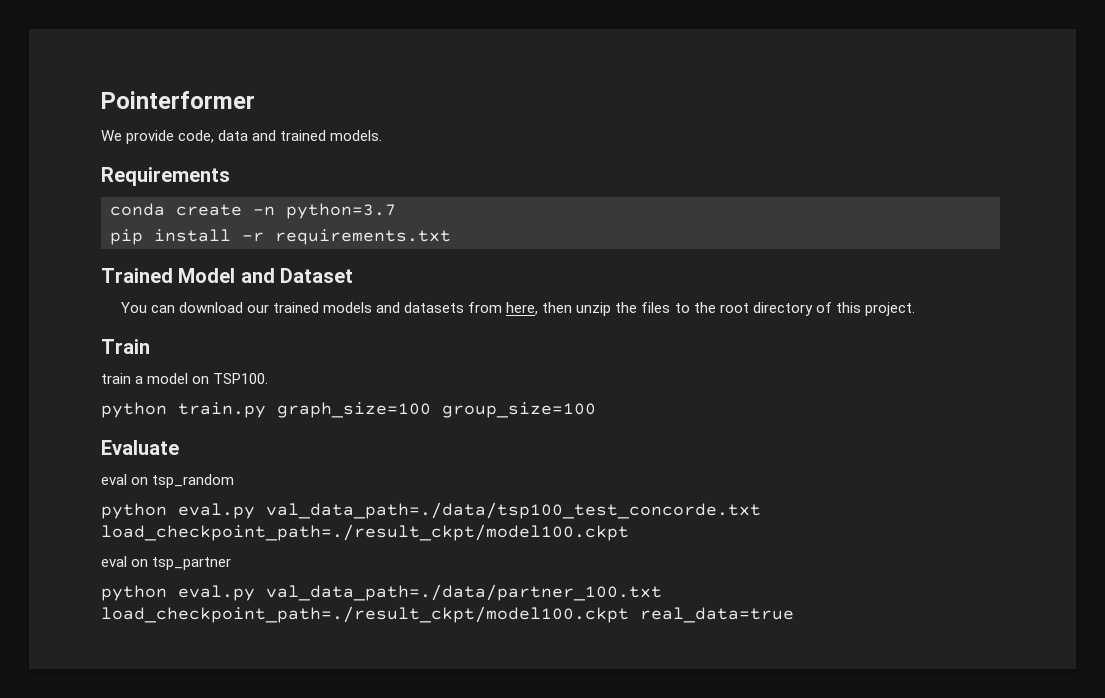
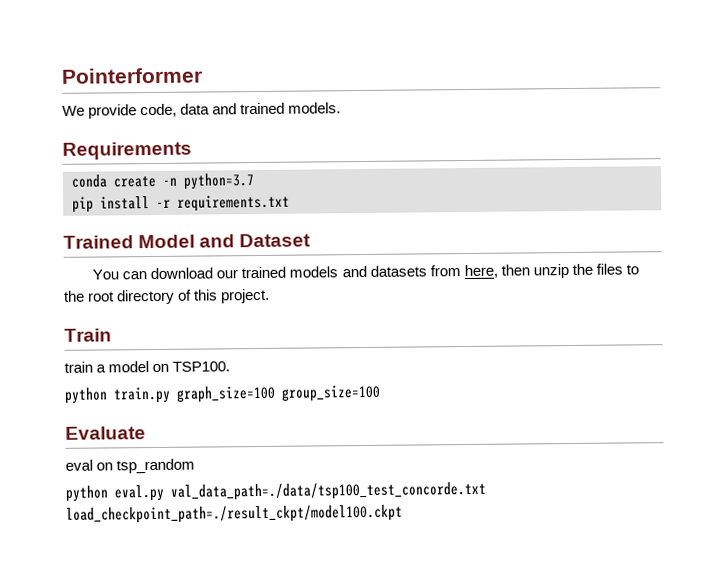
- eval on tsp_partner
- python eval.py val_data_path=./data/partner_100.txt load_checkpoint_path=./result_ckpt/model100.ckpt real_data=true

